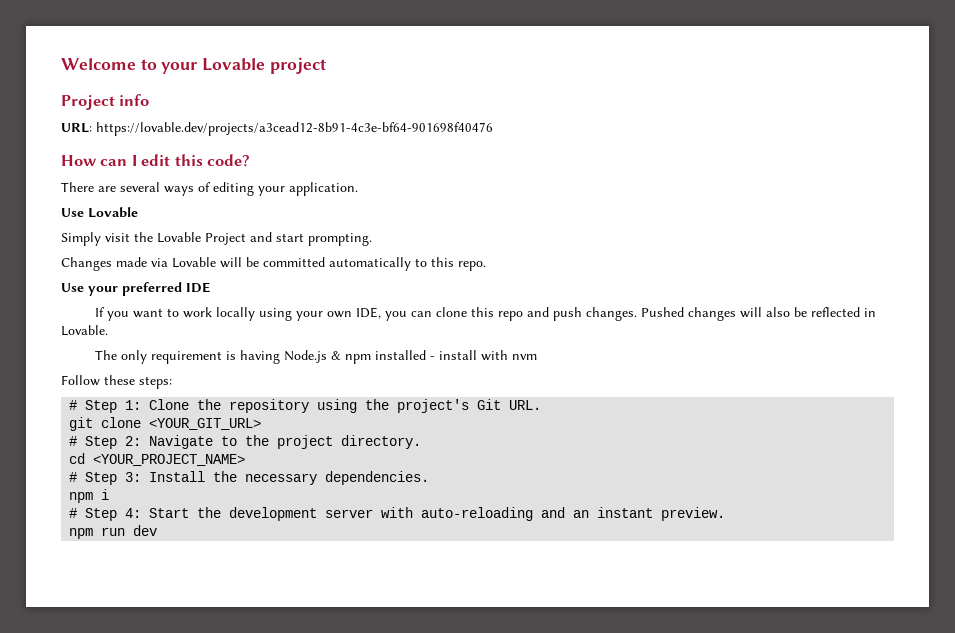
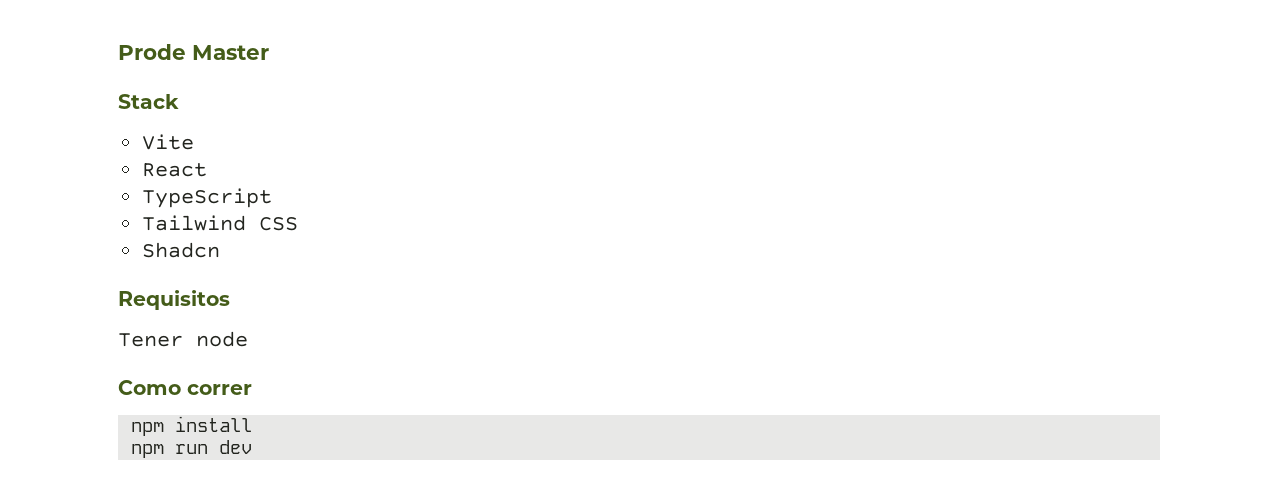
- Welcome to your Lovable project
- Project info
- URL: https://lovable.dev/projects/a3cead12-8b91-4c3e-bf64-901698f40476
- How can I edit this code?
- There are several ways of editing your application.
- Use Lovable
- Simply visit the Lovable Project and start prompting.
- Changes made via Lovable will be committed automatically to this repo.
- Use your preferred IDE
- If you want to work locally using your own IDE, you can clone this repo and push changes. Pushed changes will also be reflected in Lovable.
- The only requirement is having Node.js & npm installed - install with nvm
- Follow these steps:
- # Step 1: Clone the repository using the project's Git URL.
- git clone <YOUR_GIT_URL>
- # Step 2: Navigate to the project directory.
- cd <YOUR_PROJECT_NAME>
- # Step 3: Install the necessary dependencies.
- npm i
- # Step 4: Start the development server with auto-reloading and an instant preview.
+ Prode Master
+ Stack
+ Vite
+ React
+ TypeScript
+ Tailwind CSS
+ Shadcn
+ Requisitos
+ Tener node
+ Como correr
+ npm install

